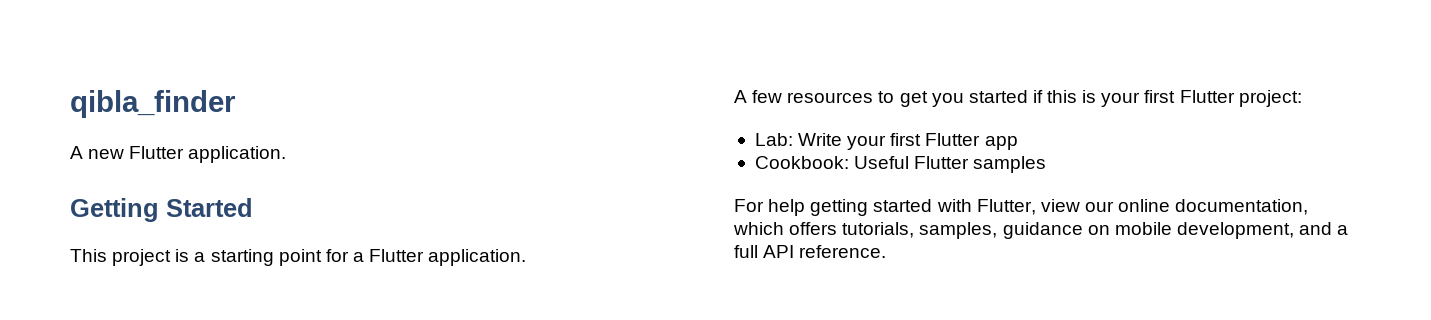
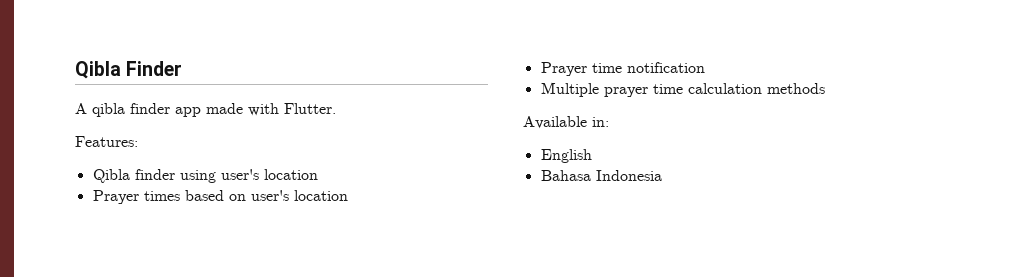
- qibla_finder
- A new Flutter application.
- Getting Started
- This project is a starting point for a Flutter application.
- A few resources to get you started if this is your first Flutter project:
- Lab: Write your first Flutter app
- Cookbook: Useful Flutter samples
- For help getting started with Flutter, view our online documentation, which offers tutorials, samples, guidance on mobile development, and a full API reference.
+ Qibla Finder
+ A qibla finder app made with Flutter.
+ Features:
+ Qibla finder using user's location
+ Prayer times based on user's location
+ Prayer time notification
+ Multiple prayer time calculation methods
+ Available in:
+ English
+ Bahasa Indonesia

